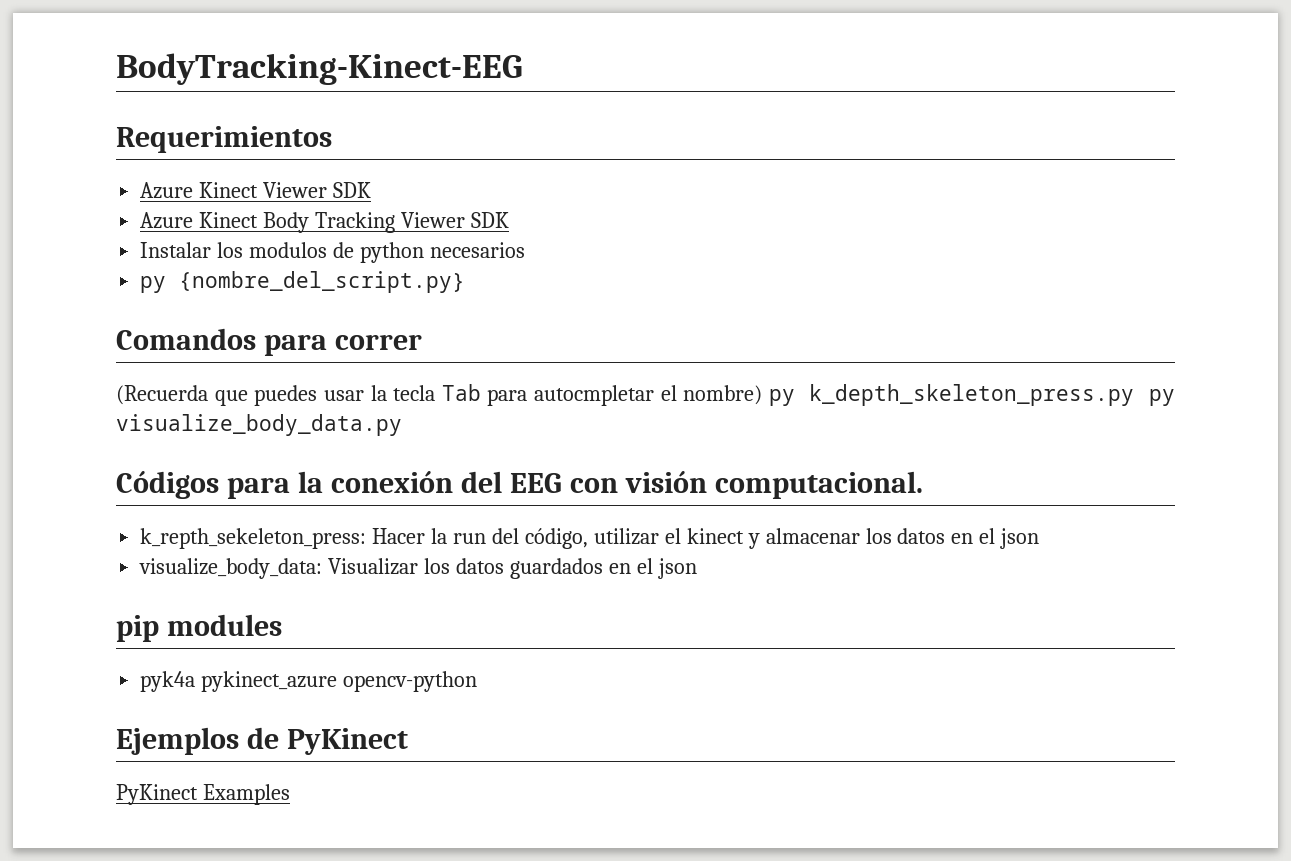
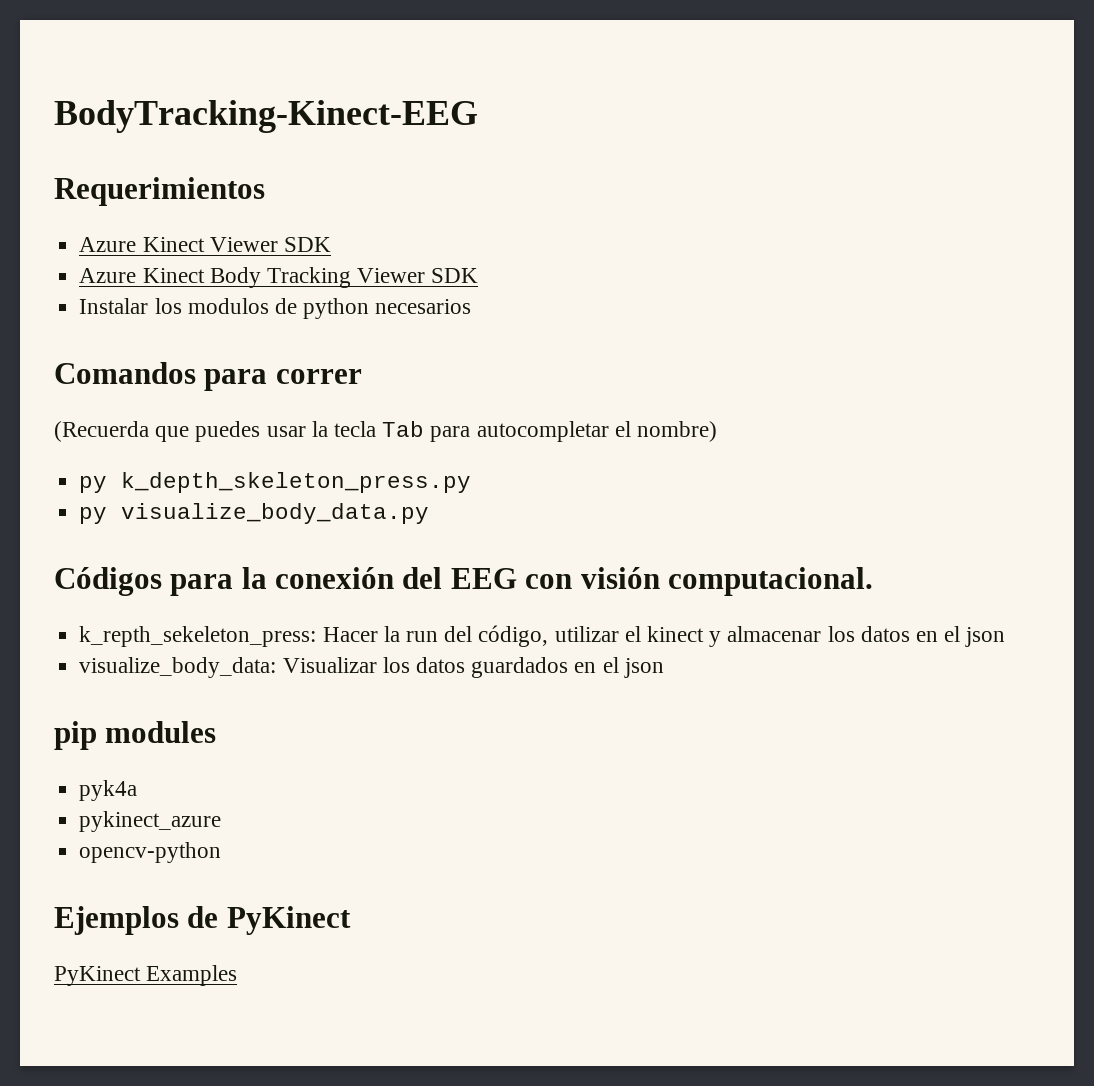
- py {nombre_del_script.py}
- (Recuerda que puedes usar la tecla Tab para autocmpletar el nombre) py k_depth_skeleton_press.py py visualize_body_data.py
+ (Recuerda que puedes usar la tecla Tab para autocompletar el nombre)
+ py k_depth_skeleton_press.py
+ py visualize_body_data.py
- pyk4a pykinect_azure opencv-python
+ pyk4a
+ pykinect_azure
+ opencv-python

